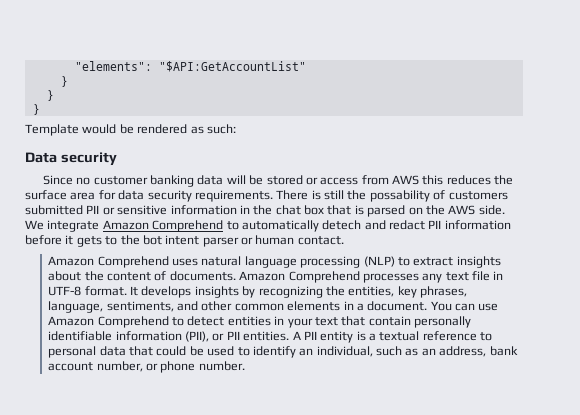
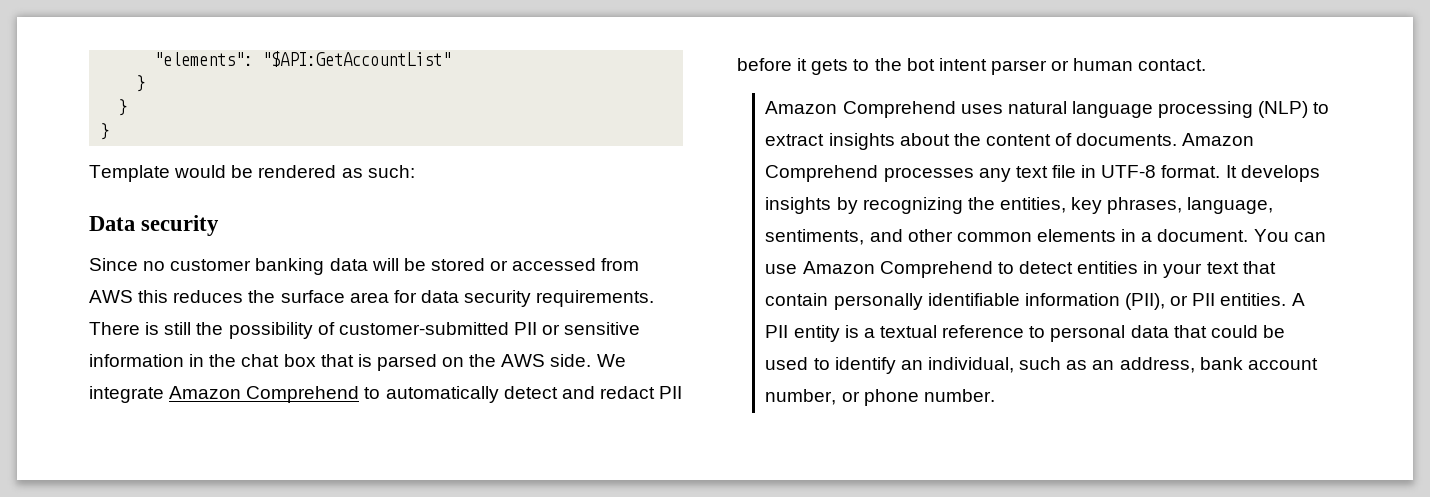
- Since no customer banking data will be stored or access from AWS this reduces the surface area for data security requirements.
+ Since no customer banking data will be stored or accessed from AWS this reduces the surface area for data security requirements.
- There is still the possability of customers submitted PII or sensitive information in the chat box that is parsed on the AWS side.
+ There is still the possibility of customer-submitted PII or sensitive information in the chat box that is parsed on the AWS side.
- We integrate Amazon Comprehend to automatically detech and redact PII information before it gets to the bot intent parser or human contact.
+ We integrate Amazon Comprehend to automatically detect and redact PII before it gets to the bot intent parser or human contact.

